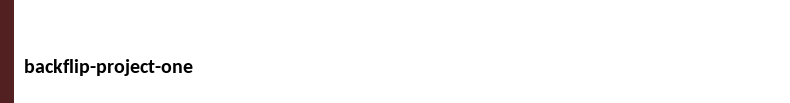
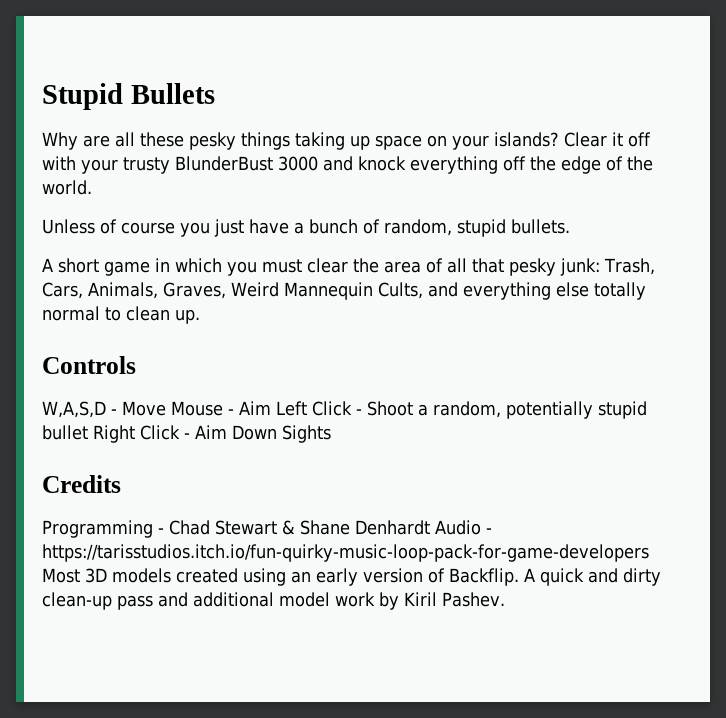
- backflip-project-one
+ Stupid Bullets
+ Why are all these pesky things taking up space on your islands? Clear it off with your trusty BlunderBust 3000 and knock everything off the edge of the world.
+ Unless of course you just have a bunch of random, stupid bullets.
+ A short game in which you must clear the area of all that pesky junk: Trash, Cars, Animals, Graves, Weird Mannequin Cults, and everything else totally normal to clean up.
+ Controls
+ W,A,S,D - Move Mouse - Aim Left Click - Shoot a random, potentially stupid bullet Right Click - Aim Down Sights
+ Credits
+ Programming - Chad Stewart & Shane Denhardt Audio - https://tarisstudios.itch.io/fun-quirky-music-loop-pack-for-game-developers Most 3D models created using an early version of Backflip. A quick and dirty clean-up pass and additional model work by Kiril Pashev.

